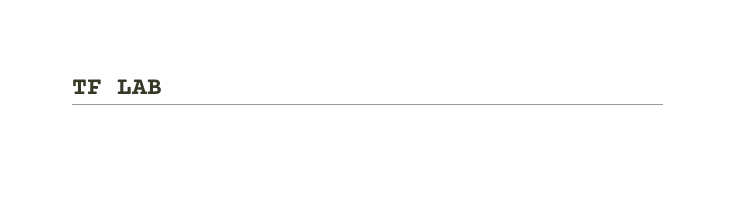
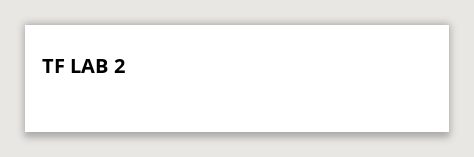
- TF LAB
+ TF LAB 2

